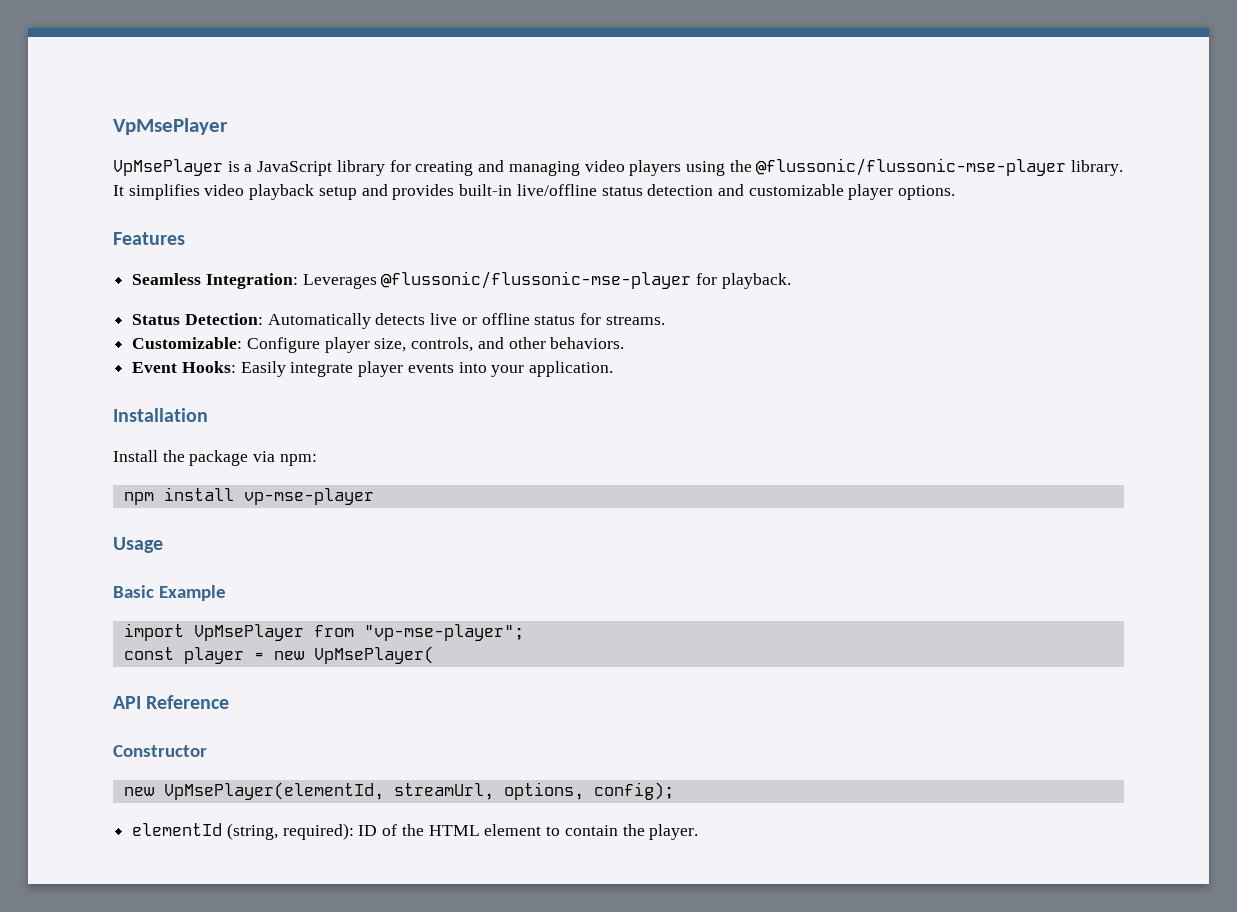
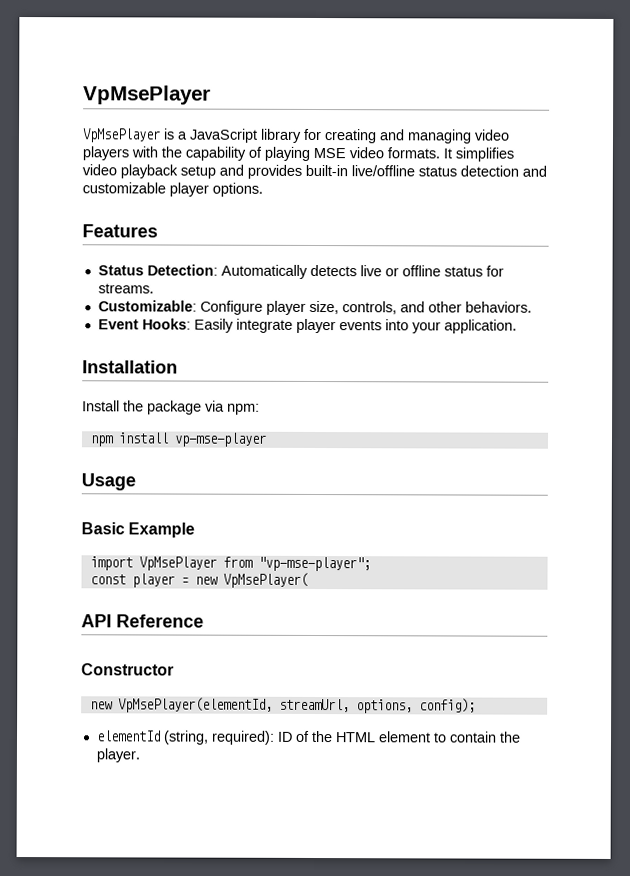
- VpMsePlayer is a JavaScript library for creating and managing video players using the @flussonic/flussonic-mse-player library.
+ VpMsePlayer is a JavaScript library for creating and managing video players with the capability of playing MSE video formats.
- Seamless Integration: Leverages @flussonic/flussonic-mse-player for playback.

